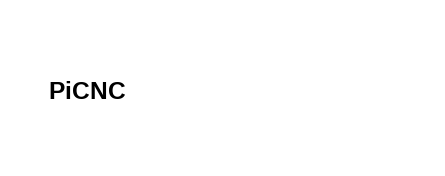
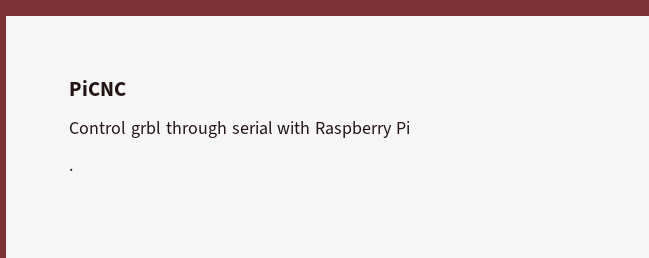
+ Control grbl through serial with Raspberry Pi
+ .

